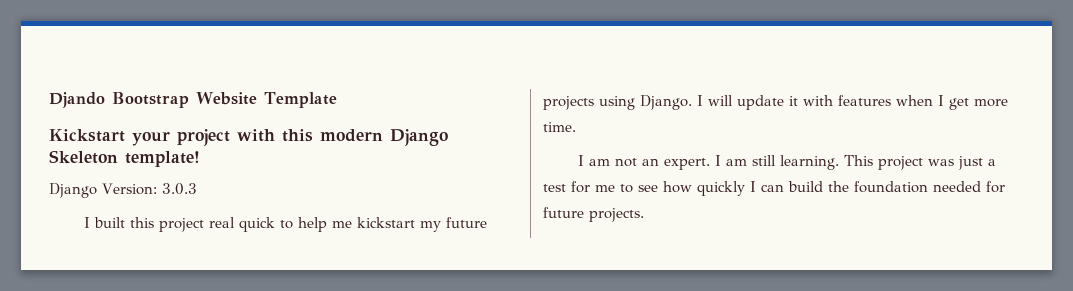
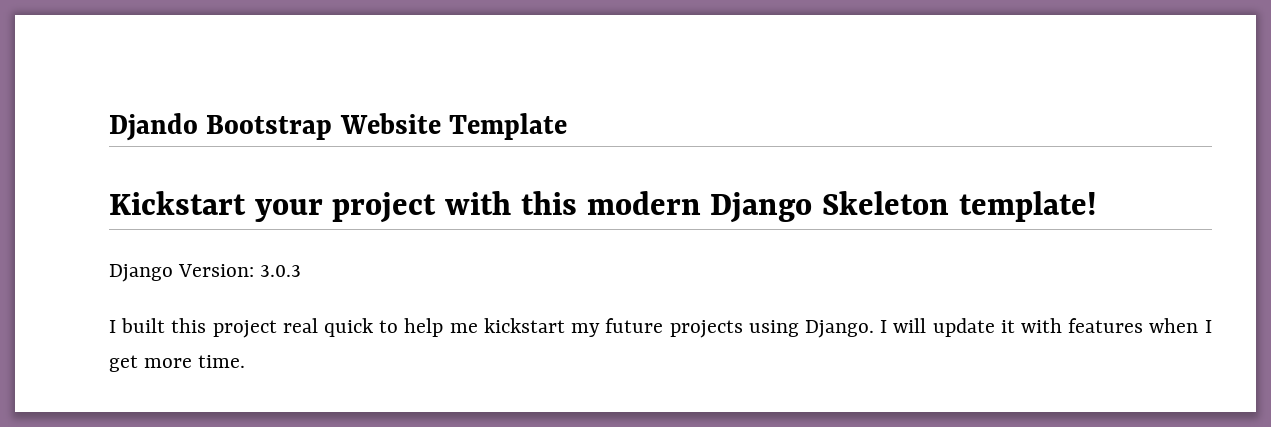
- I am not an expert. I am still learning. This project was just a test for me to see how quickly I can build the foundation needed for future projects.

